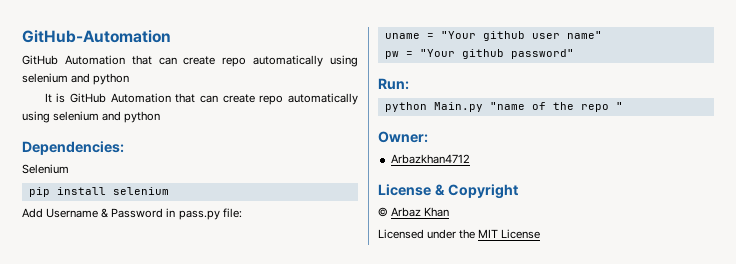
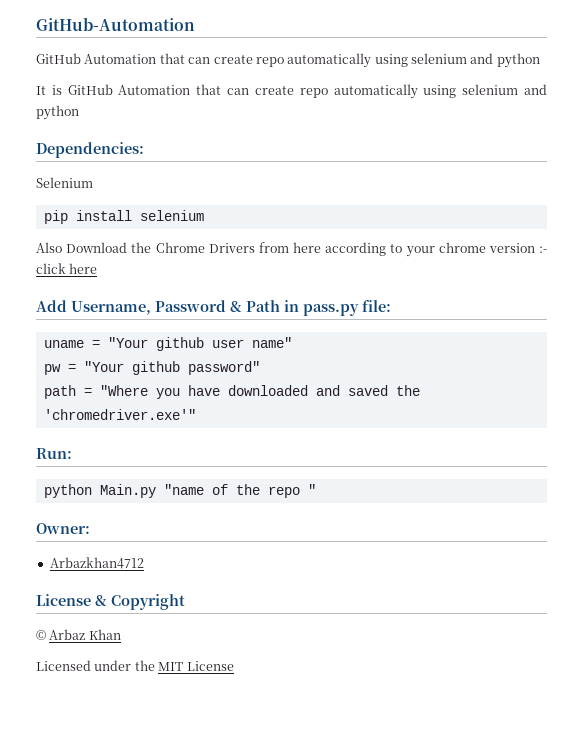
- Add Username & Password in pass.py file:
+ Also Download the Chrome Drivers from here according to your chrome version :- click here
+ Add Username, Password & Path in pass.py file:
+ path = "Where you have downloaded and saved the 'chromedriver.exe'"

